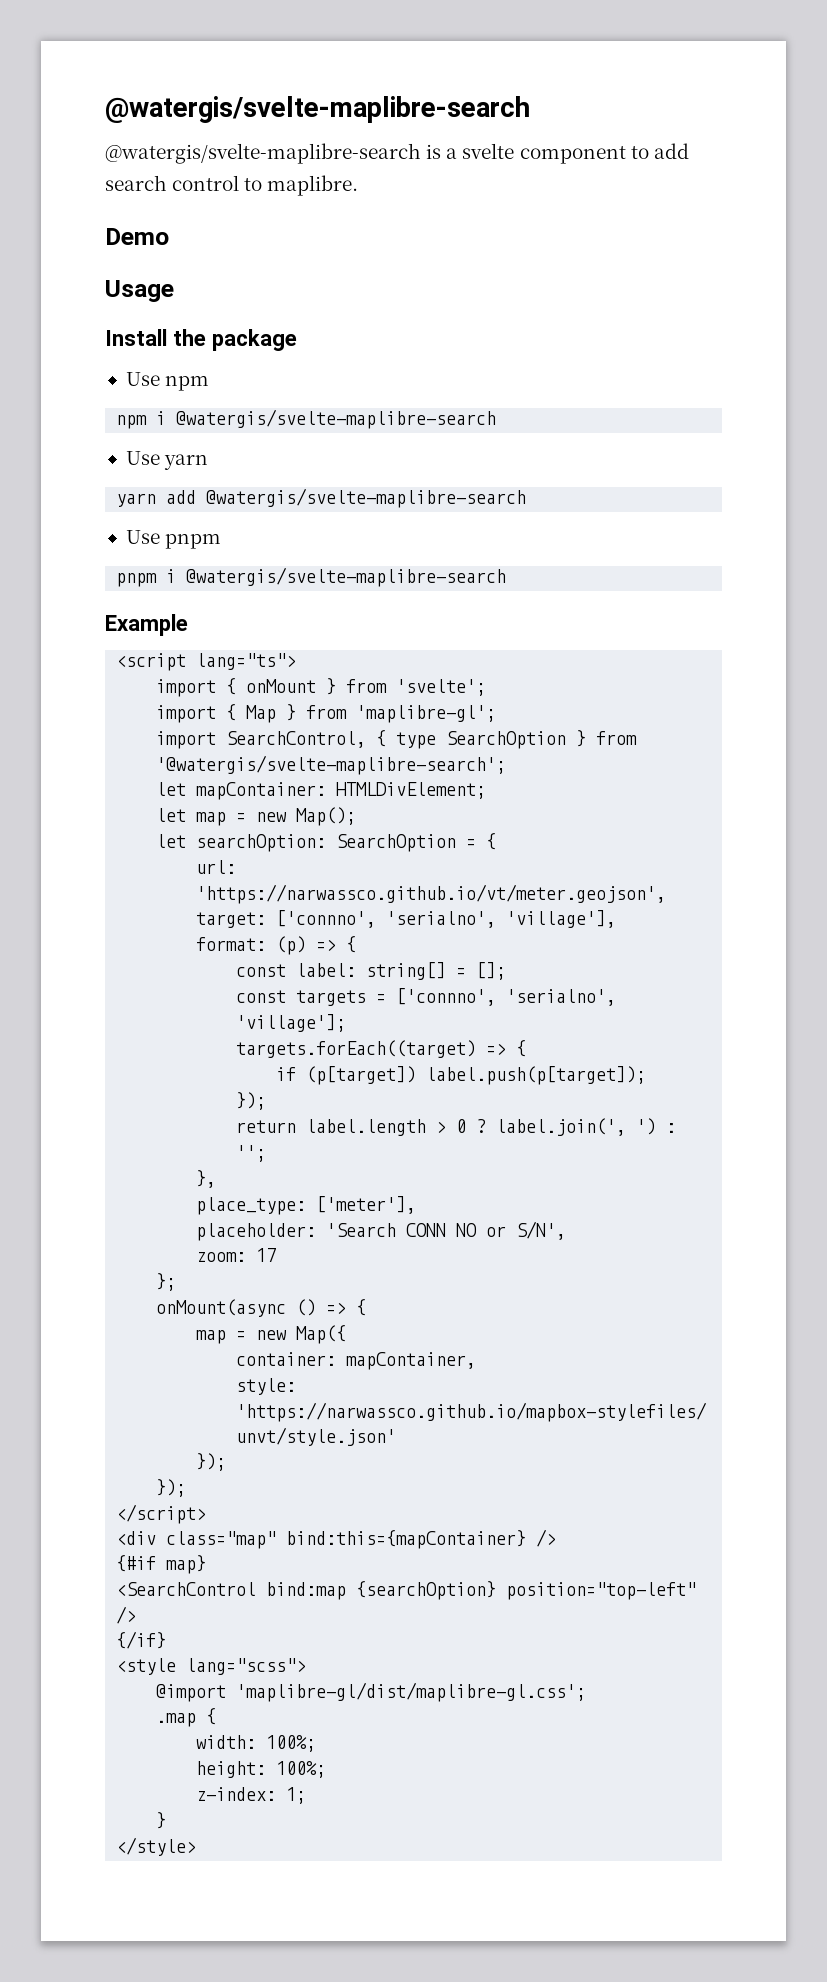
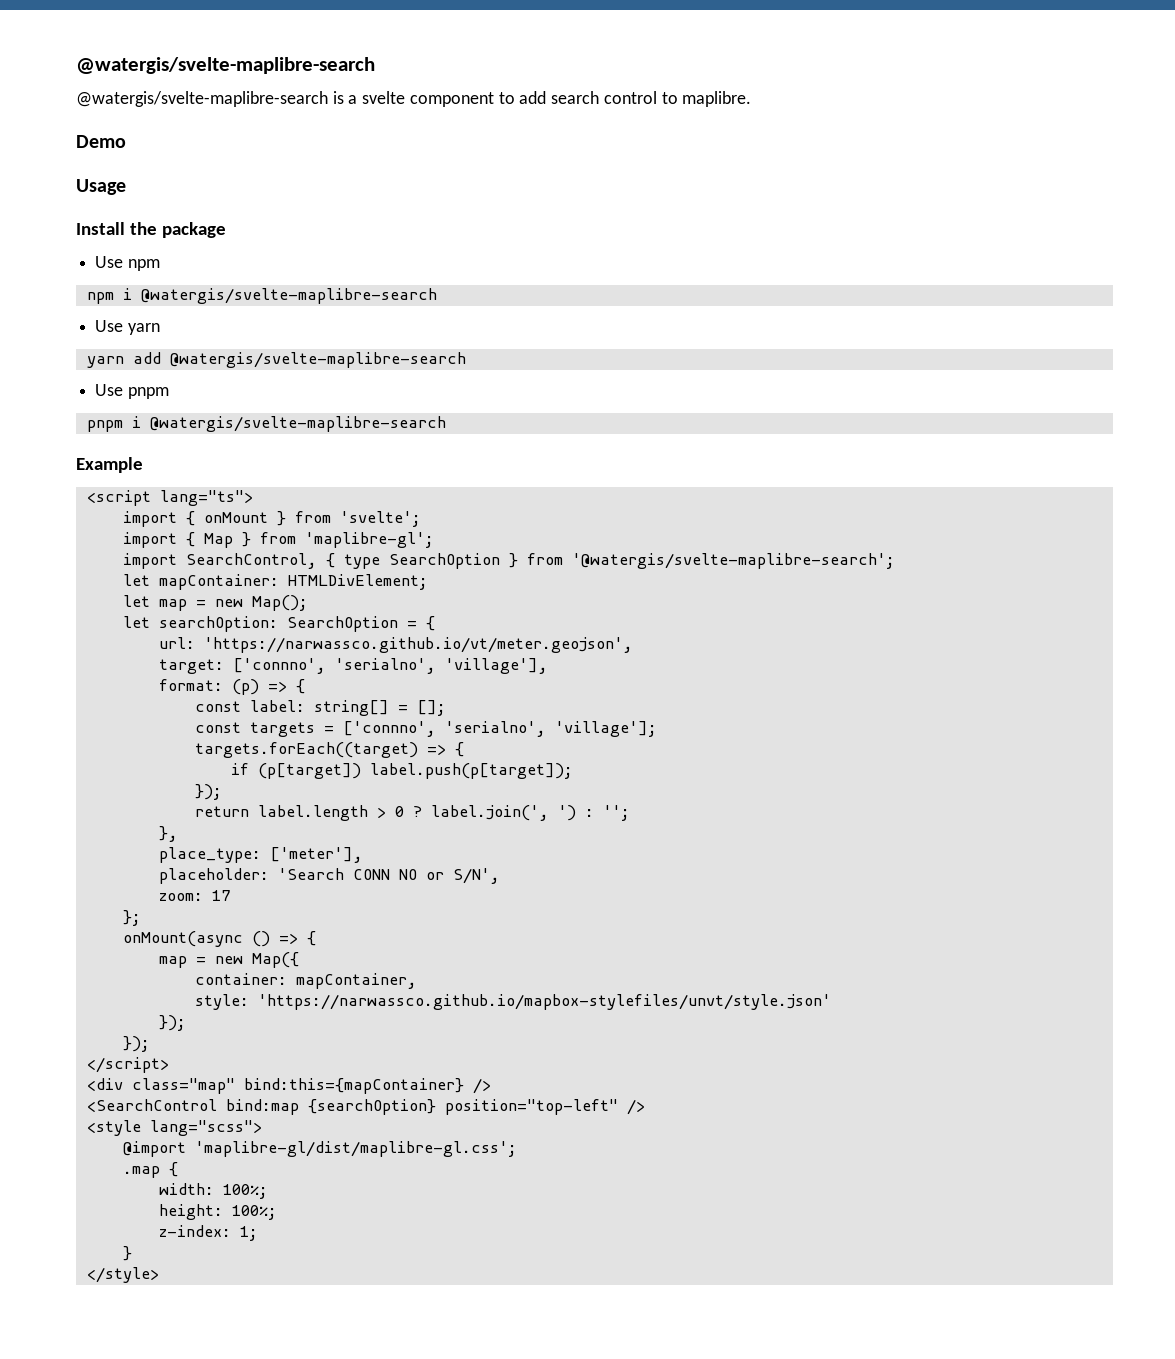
- {#if map}
- {/if}

